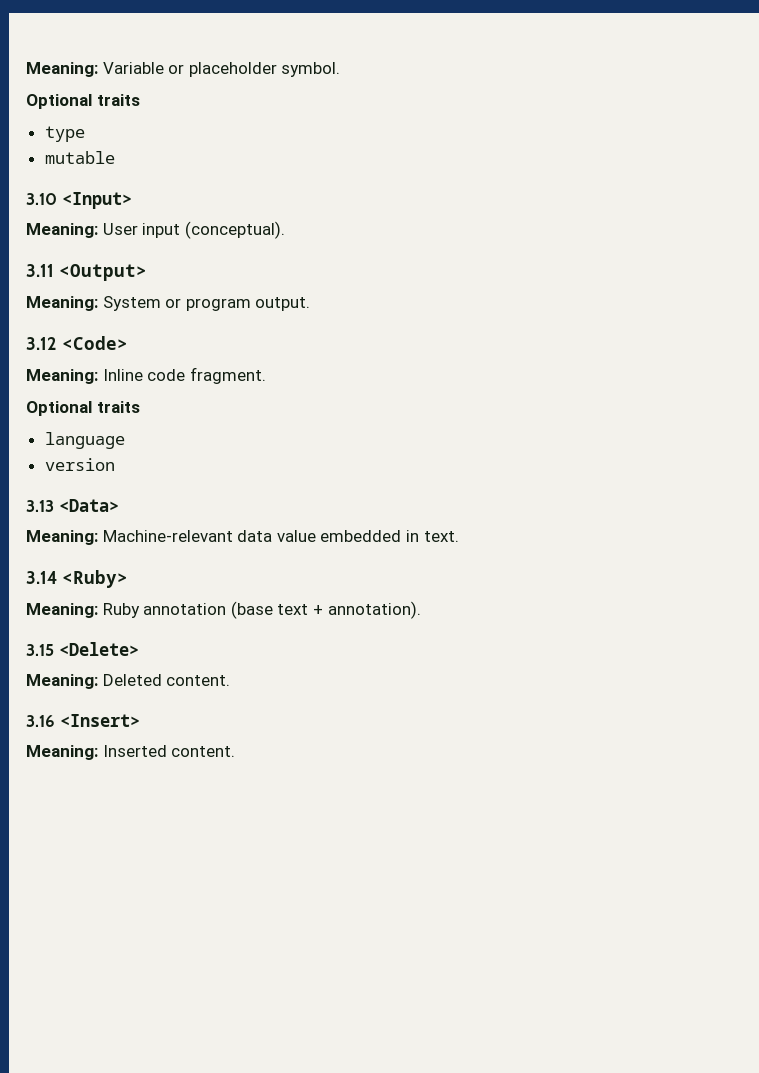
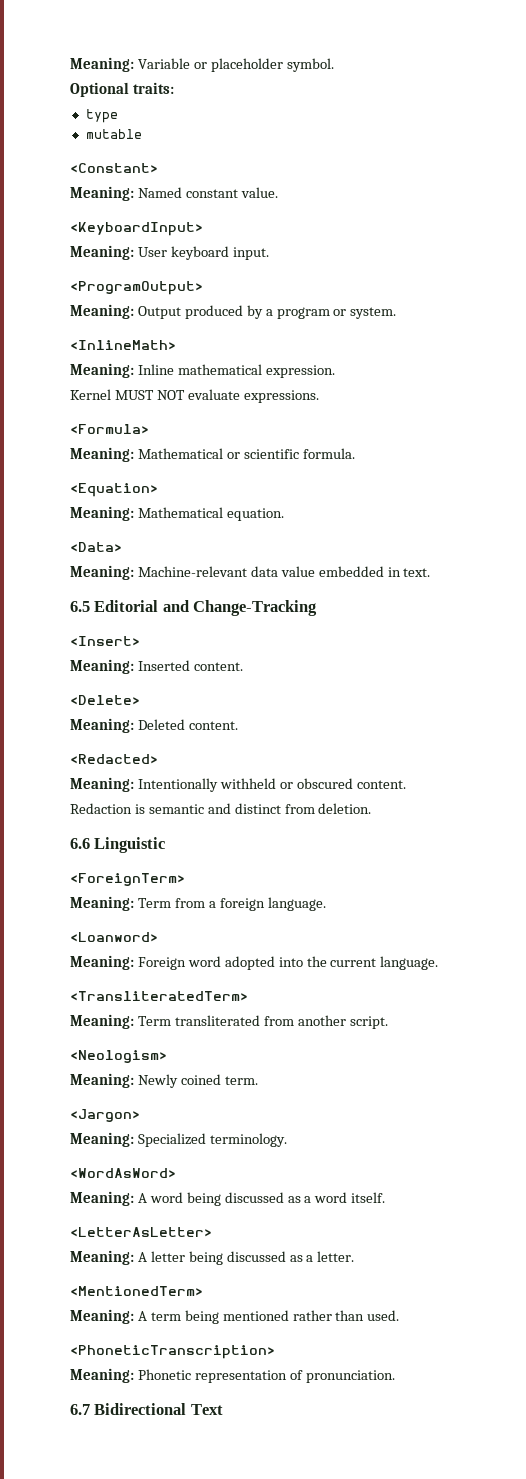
  Meaning: Variable or placeholder symbol.
- Optional traits
+ Optional traits:
- 3.10 <Input>
- Meaning: User input (conceptual).
- 3.11 <Output>
- Meaning: System or program output.
- 3.12 <Code>
- Meaning: Inline code fragment.
- Optional traits
- language
- version
- 3.13 <Data>
+ <Constant>
+ Meaning: Named constant value.
+ <KeyboardInput>
+ Meaning: User keyboard input.
+ <ProgramOutput>
+ Meaning: Output produced by a program or system.
+ <InlineMath>
+ Meaning: Inline mathematical expression.
+ Kernel MUST NOT evaluate expressions.
+ <Formula>
+ Meaning: Mathematical or scientific formula.
+ <Equation>
+ Meaning: Mathematical equation.
+ <Data>
- 3.14 <Ruby>
- Meaning: Ruby annotation (base text + annotation).
- 3.15 <Delete>
+ 6.5 Editorial and Change-Tracking
+ <Insert>
+ Meaning: Inserted content.
+ <Delete>
- 3.16 <Insert>
- Meaning: Inserted content.
+ <Redacted>
+ Meaning: Intentionally withheld or obscured content.
+ Redaction is semantic and distinct from deletion.
+ 6.6 Linguistic
+ <ForeignTerm>
+ Meaning: Term from a foreign language.
+ <Loanword>
+ Meaning: Foreign word adopted into the current language.
+ <TransliteratedTerm>
+ Meaning: Term transliterated from another script.
+ <Neologism>
+ Meaning: Newly coined term.
+ <Jargon>
+ Meaning: Specialized terminology.
+ <WordAsWord>
+ Meaning: A word being discussed as a word itself.
+ <LetterAsLetter>
+ Meaning: A letter being discussed as a letter.
+ <MentionedTerm>
+ Meaning: A term being mentioned rather than used.
+ <PhoneticTranscription>
+ Meaning: Phonetic representation of pronunciation.
+ 6.7 Bidirectional Text

